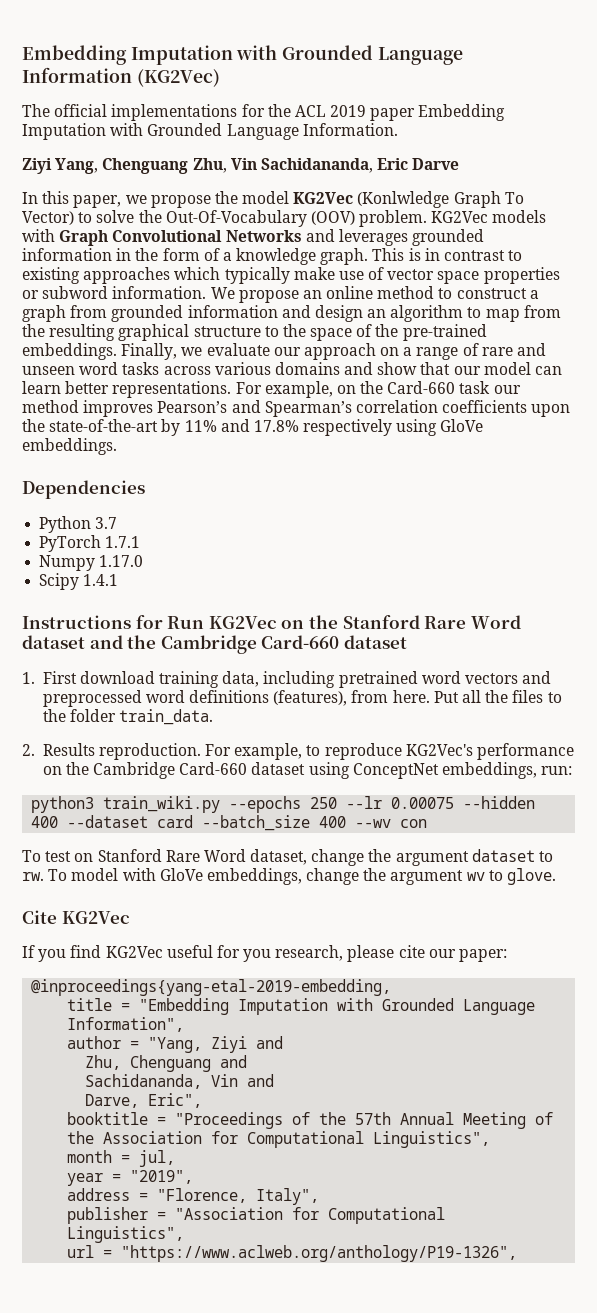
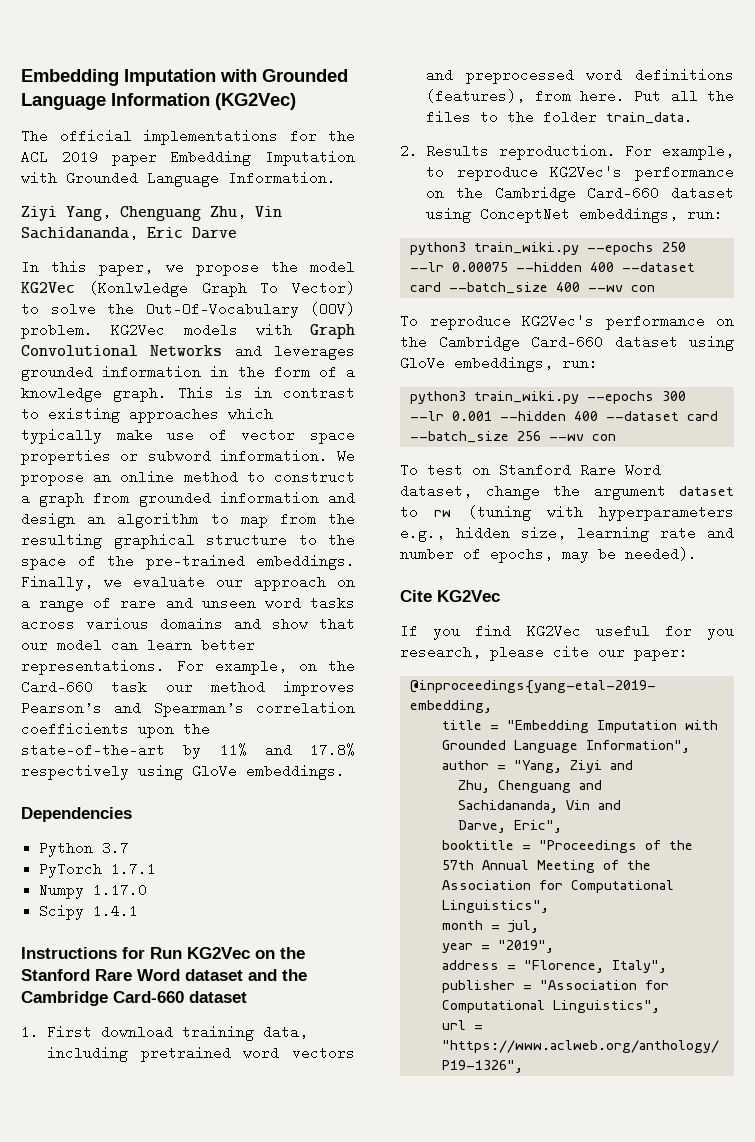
+ To reproduce KG2Vec's performance on the Cambridge Card-660 dataset using GloVe embeddings, run:
+ python3 train_wiki.py --epochs 300 --lr 0.001 --hidden 400 --dataset card --batch_size 256 --wv con
- To test on Stanford Rare Word dataset, change the argument dataset to rw. To model with GloVe embeddings, change the argument wv to glove.
+ To test on Stanford Rare Word dataset, change the argument dataset to rw (tuning with hyperparameters e.g., hidden size, learning rate and number of epochs, may be needed).

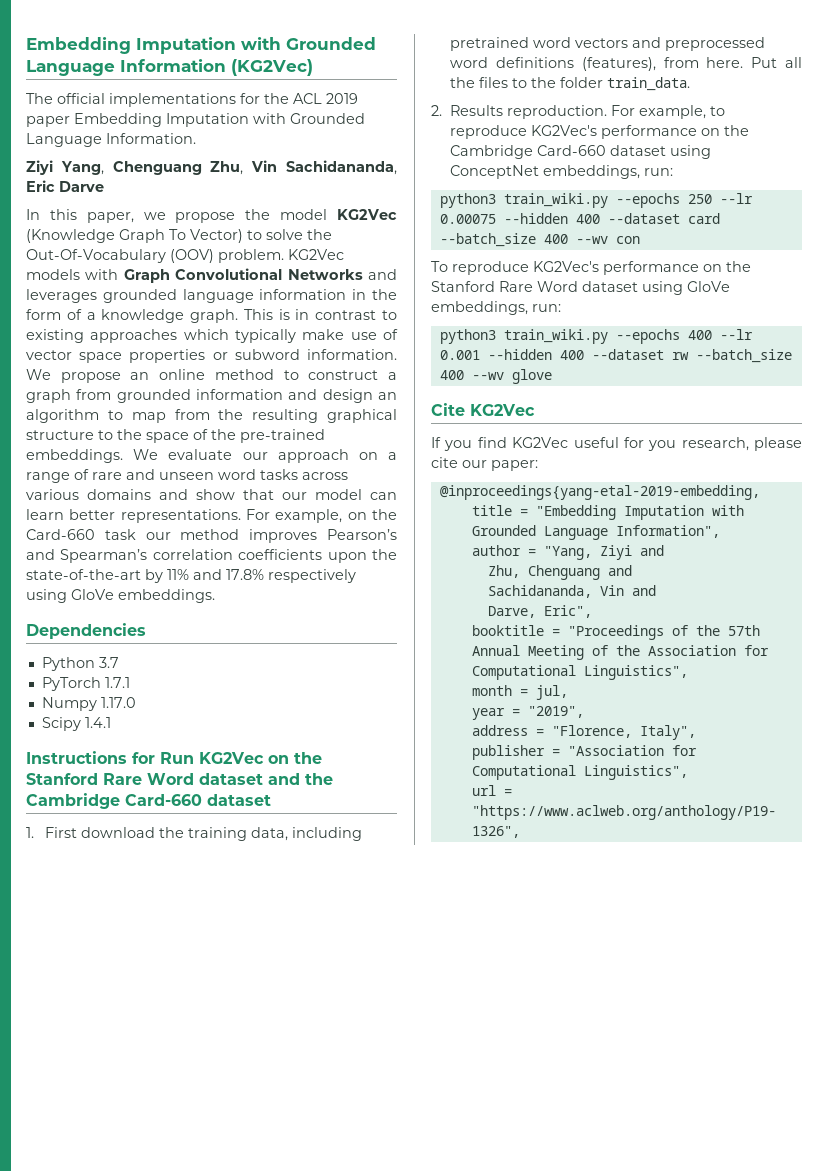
- In this paper, we propose the model KG2Vec (Konlwledge Graph To Vector) to solve the Out-Of-Vocabulary (OOV) problem.
+ In this paper, we propose the model KG2Vec (Knowledge Graph To Vector) to solve the Out-Of-Vocabulary (OOV) problem.
- KG2Vec models with Graph Convolutional Networks and leverages grounded information in the form of a knowledge graph.
+ KG2Vec models with Graph Convolutional Networks and leverages grounded language information in the form of a knowledge graph.
- Finally, we evaluate our approach on a range of rare and unseen word tasks across various domains and show that our model can learn better representations.
+ We evaluate our approach on a range of rare and unseen word tasks across various domains and show that our model can learn better representations.
- 1. First download training data, including pretrained word vectors and preprocessed word definitions (features), from here.
+ 1. First download the training data, including pretrained word vectors and preprocessed word definitions (features), from here.
- To reproduce KG2Vec's performance on the Cambridge Card-660 dataset using GloVe embeddings, run:
+ To reproduce KG2Vec's performance on the Stanford Rare Word dataset using GloVe embeddings, run:
- python3 train_wiki.py --epochs 300 --lr 0.001 --hidden 400 --dataset card --batch_size 256 --wv con
- To test on Stanford Rare Word dataset, change the argument dataset to rw (tuning with hyperparameters e.g., hidden size, learning rate and number of epochs, may be needed).
+ python3 train_wiki.py --epochs 400 --lr 0.001 --hidden 400 --dataset rw --batch_size 400 --wv glove

